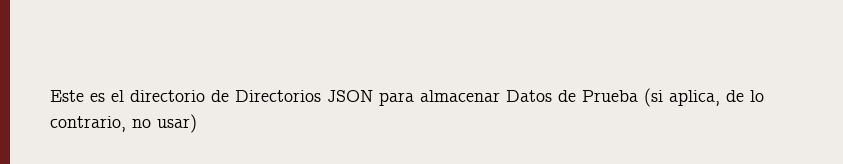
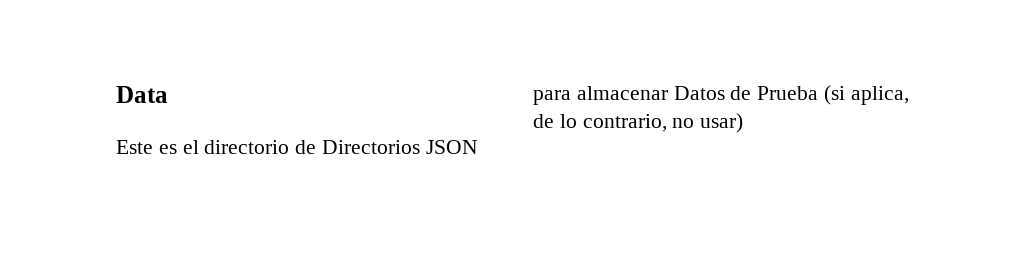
+ Data

